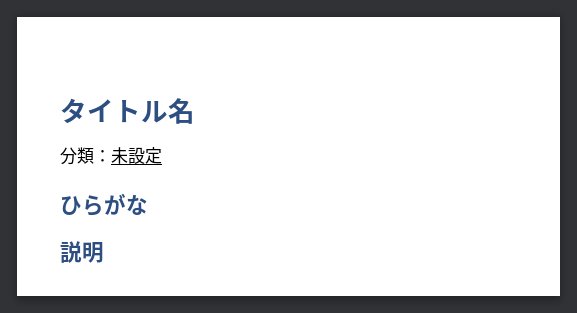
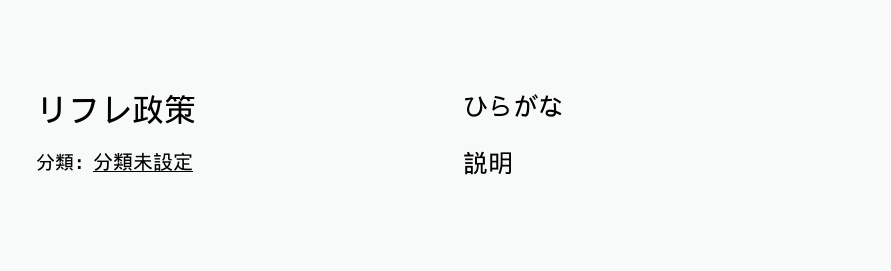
- タイトル名
+ リフレ政策
- 分類：未設定
+ 分類：分類未設定

